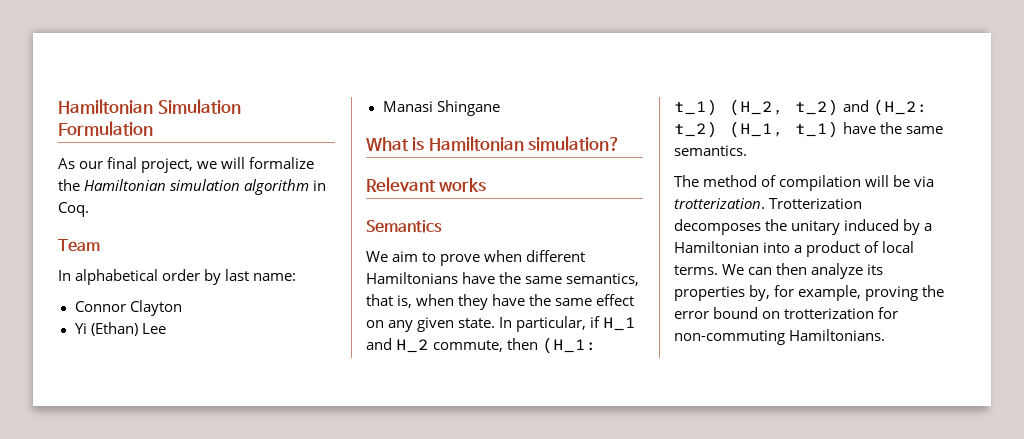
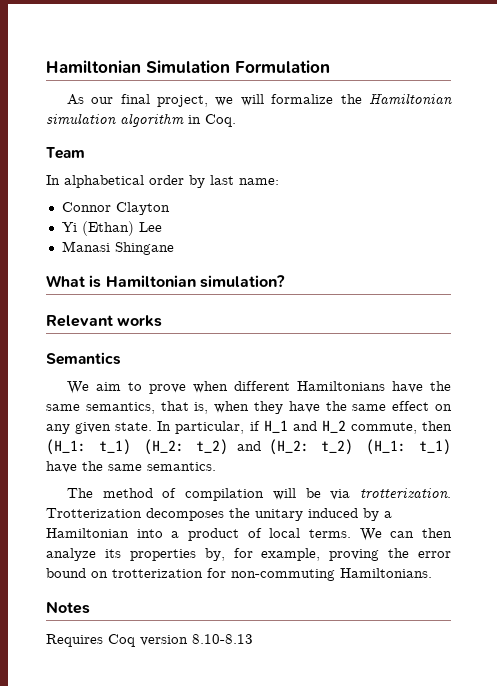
- In particular, if H_1 and H_2 commute, then (H_1: t_1) (H_2, t_2) and (H_2: t_2) (H_1, t_1) have the same semantics.
+ In particular, if H_1 and H_2 commute, then (H_1: t_1) (H_2: t_2) and (H_2: t_2) (H_1: t_1) have the same semantics.
+ Notes
+ Requires Coq version 8.10-8.13

